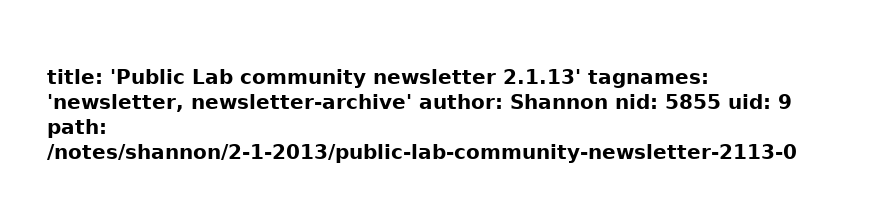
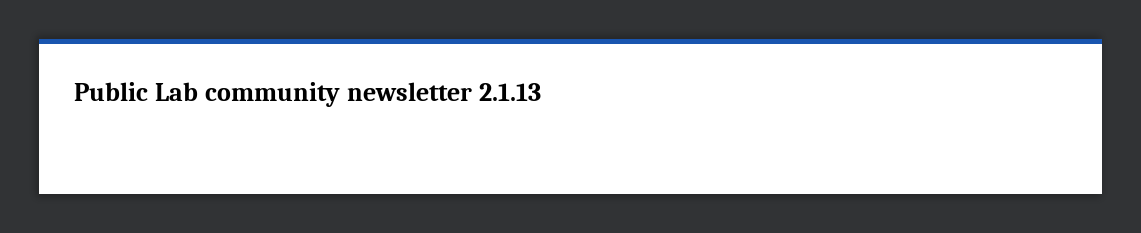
- title: 'Public Lab community newsletter 2.1.13' tagnames: 'newsletter, newsletter-archive' author: Shannon nid: 5855 uid: 9 path: /notes/shannon/2-1-2013/public-lab-community-newsletter-2113-0
+ Public Lab community newsletter 2.1.13

